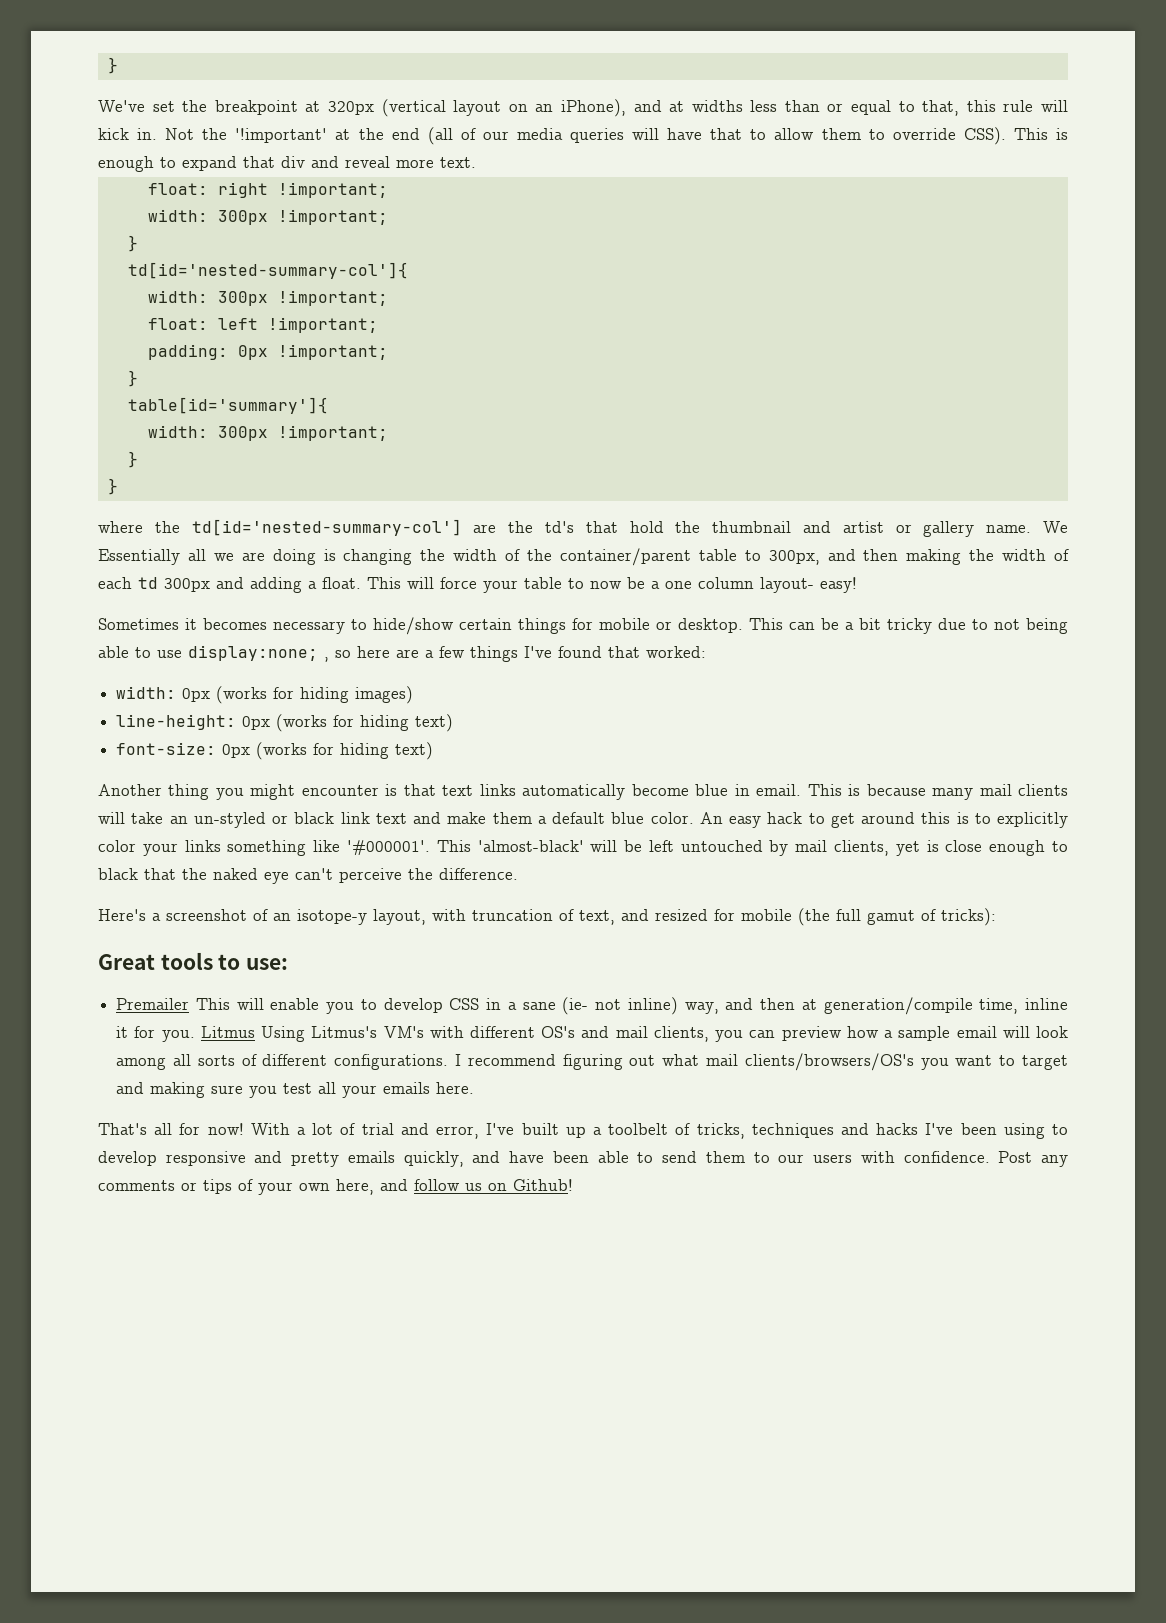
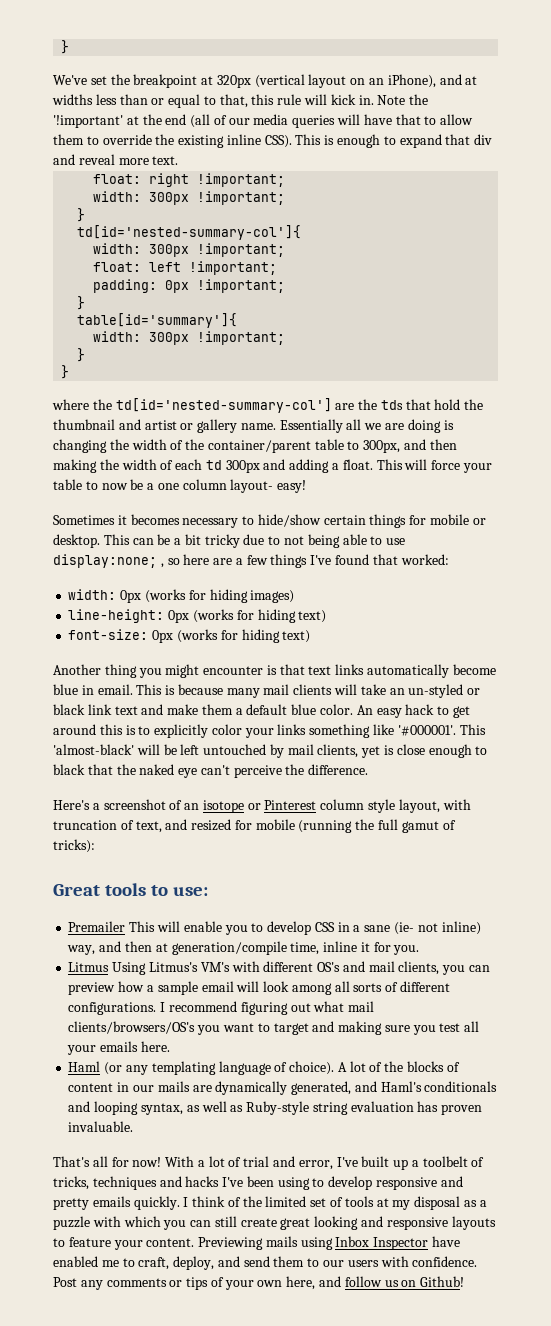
- Not the '!important' at the end (all of our media queries will have that to allow them to override CSS).
+ Note the '!important' at the end (all of our media queries will have that to allow them to override the existing inline CSS).
- where the td[id='nested-summary-col'] are the td's that hold the thumbnail and artist or gallery name.
+ where the td[id='nested-summary-col'] are the tds that hold the thumbnail and artist or gallery name.
- We Essentially all we are doing is changing the width of the container/parent table to 300px, and then making the width of each td 300px and adding a float.
+ Essentially all we are doing is changing the width of the container/parent table to 300px, and then making the width of each td 300px and adding a float.
- Here's a screenshot of an isotope-y layout, with truncation of text, and resized for mobile (the full gamut of tricks):
+ Here's a screenshot of an isotope or Pinterest column style layout, with truncation of text, and resized for mobile (running the full gamut of tricks):
- Premailer This will enable you to develop CSS in a sane (ie- not inline) way, and then at generation/compile time, inline it for you. Litmus Using Litmus's VM's with different OS's and mail clients, you can preview how a sample email will look among all sorts of different configurations.
+ Premailer This will enable you to develop CSS in a sane (ie- not inline) way, and then at generation/compile time, inline it for you.
+ Litmus Using Litmus's VM's with different OS's and mail clients, you can preview how a sample email will look among all sorts of different configurations.
+ Haml (or any templating language of choice). A lot of the blocks of content in our mails are dynamically generated, and Haml's conditionals and looping syntax, as well as Ruby-style string evaluation has proven invaluable.
- With a lot of trial and error, I've built up a toolbelt of tricks, techniques and hacks I've been using to develop responsive and pretty emails quickly, and have been able to send them to our users with confidence.
+ With a lot of trial and error, I've built up a toolbelt of tricks, techniques and hacks I've been using to develop responsive and pretty emails quickly. I think of the limited set of tools at my disposal as a puzzle with which you can still create great looking and responsive layouts to feature your content. Previewing mails using Inbox Inspector have enabled me to craft, deploy, and send them to our users with confidence.

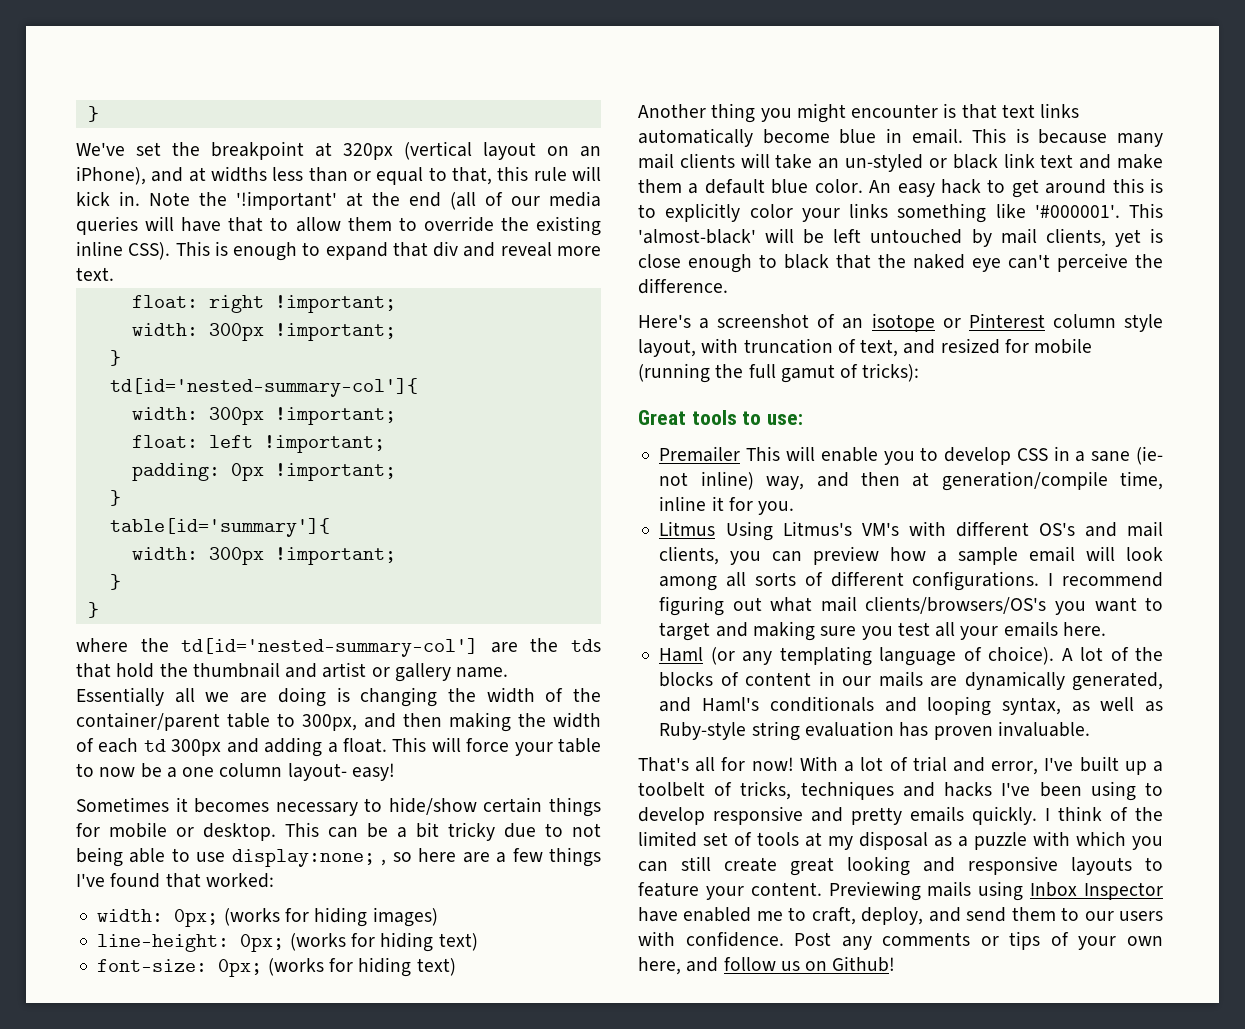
- width: 0px (works for hiding images)
+ width: 0px; (works for hiding images)
- line-height: 0px (works for hiding text)
+ line-height: 0px; (works for hiding text)
- font-size: 0px (works for hiding text)
+ font-size: 0px; (works for hiding text)

